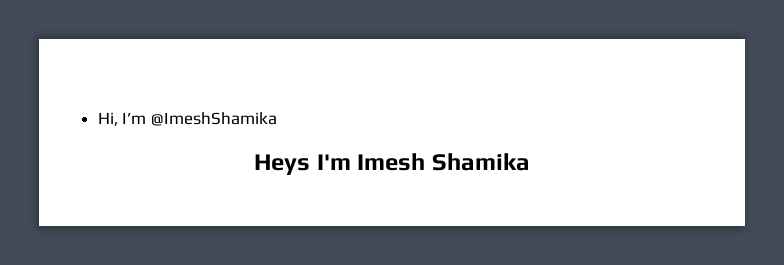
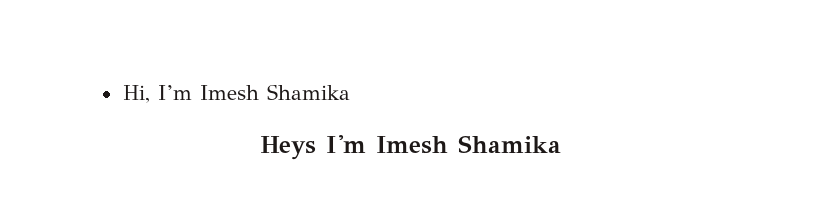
- Hi, I’m @ImeshShamika
+ Hi, I’m Imesh Shamika

